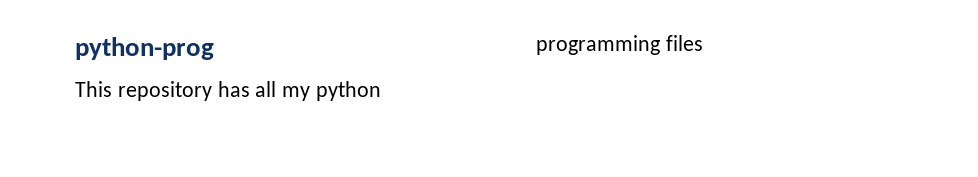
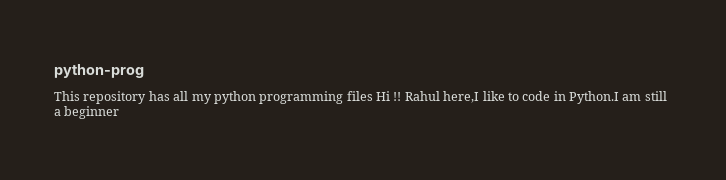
- This repository has all my python programming files
+ This repository has all my python programming files Hi !! Rahul here,I like to code in Python.I am still a beginner

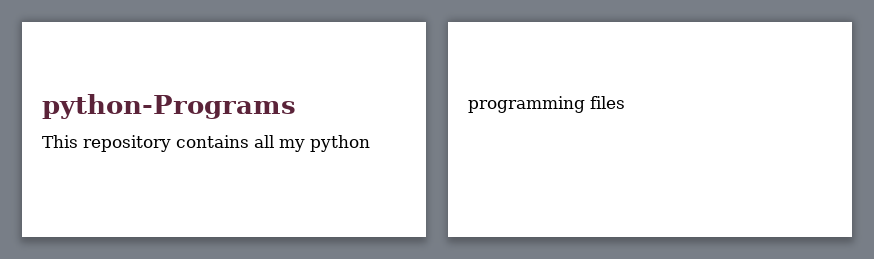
- python-prog
+ python-Programs
- This repository has all my python programming files Hi !! Rahul here,I like to code in Python.I am still a beginner
+ This repository contains all my python programming files

